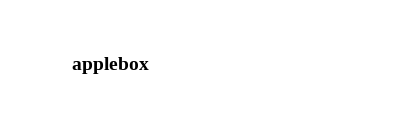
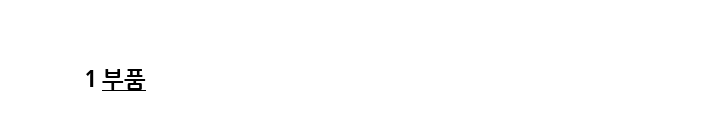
- applebox
+ 1 부품

